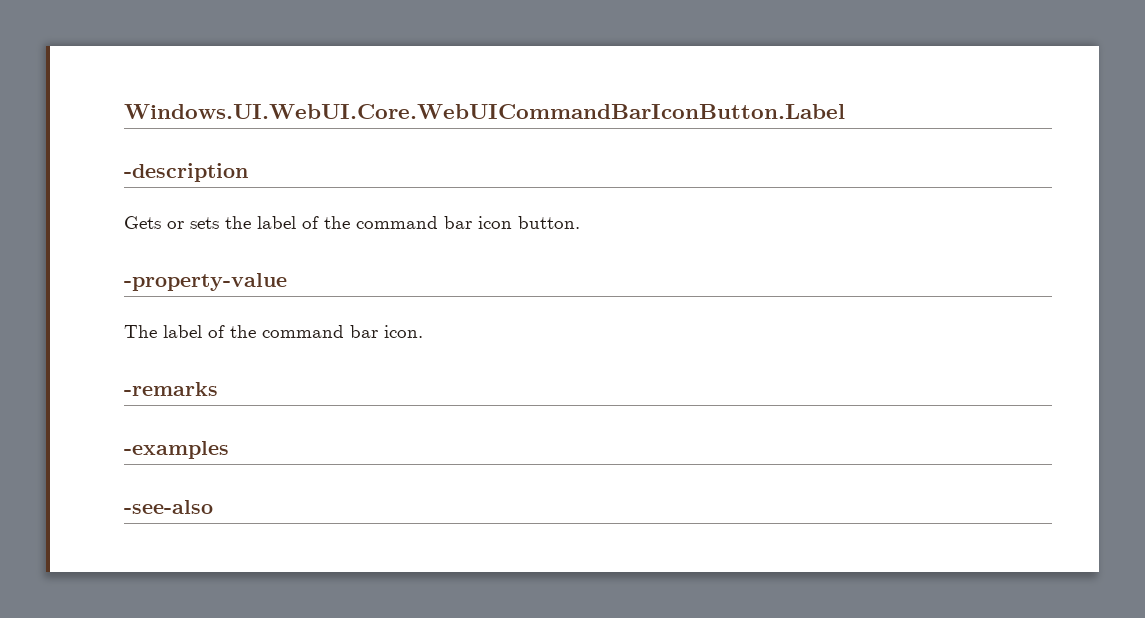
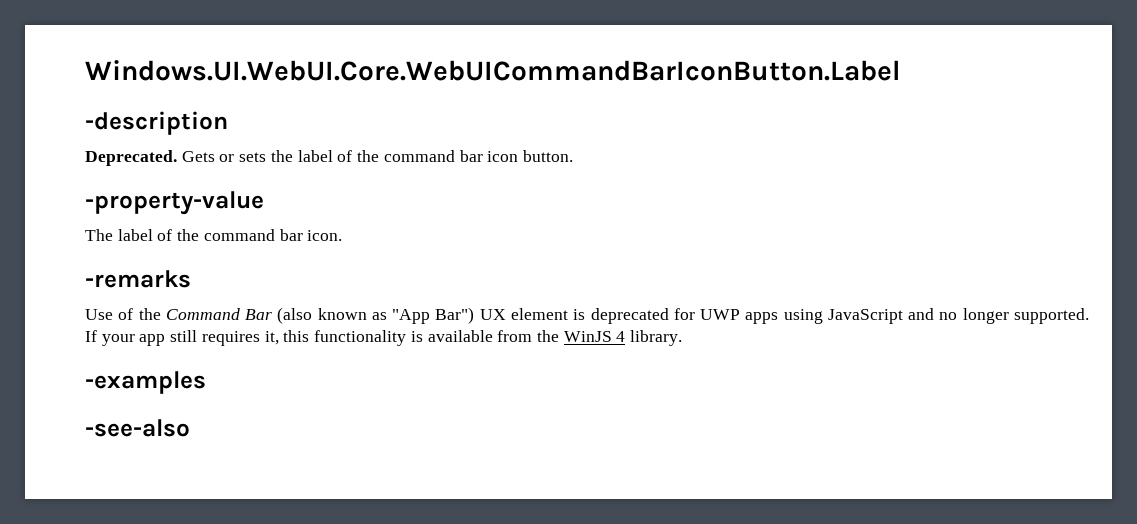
+ Deprecated.
+ Use of the Command Bar (also known as "App Bar") UX element is deprecated for UWP apps using JavaScript and no longer supported. If your app still requires it, this functionality is available from the WinJS 4 library.

